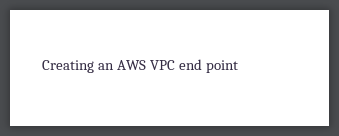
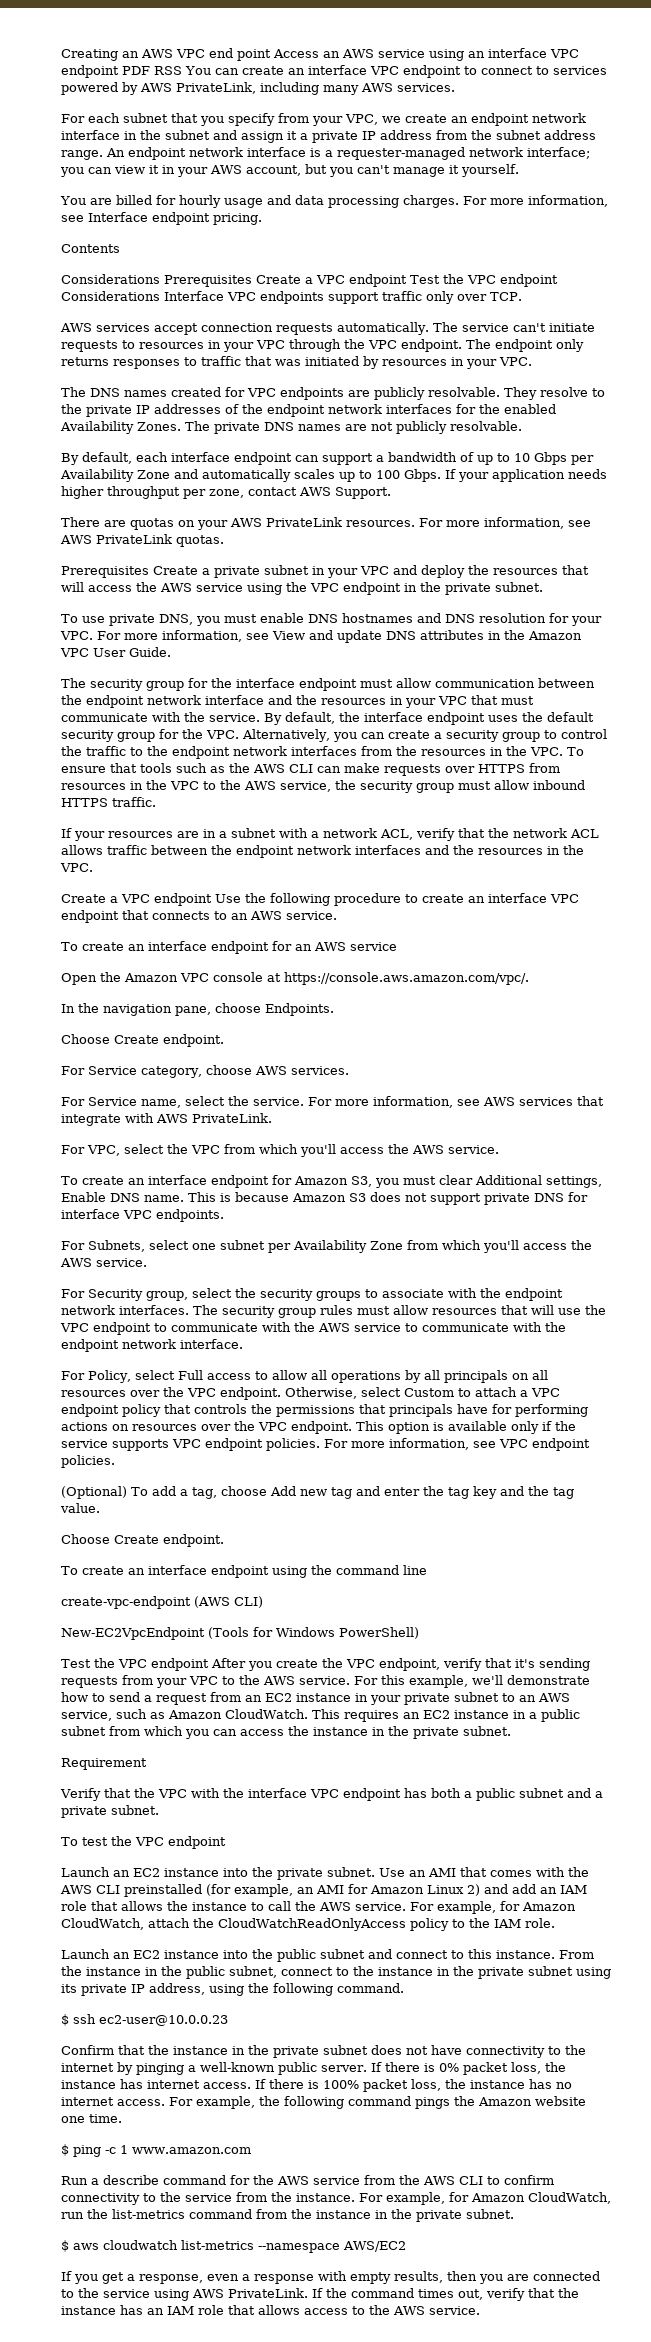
- Creating an AWS VPC end point
+ Creating an AWS VPC end point Access an AWS service using an interface VPC endpoint PDF RSS You can create an interface VPC endpoint to connect to services powered by AWS PrivateLink, including many AWS services.
+ For each subnet that you specify from your VPC, we create an endpoint network interface in the subnet and assign it a private IP address from the subnet address range. An endpoint network interface is a requester-managed network interface; you can view it in your AWS account, but you can't manage it yourself.
+ You are billed for hourly usage and data processing charges. For more information, see Interface endpoint pricing.
+ Contents
+ Considerations Prerequisites Create a VPC endpoint Test the VPC endpoint Considerations Interface VPC endpoints support traffic only over TCP.
+ AWS services accept connection requests automatically. The service can't initiate requests to resources in your VPC through the VPC endpoint. The endpoint only returns responses to traffic that was initiated by resources in your VPC.
+ The DNS names created for VPC endpoints are publicly resolvable. They resolve to the private IP addresses of the endpoint network interfaces for the enabled Availability Zones. The private DNS names are not publicly resolvable.
+ By default, each interface endpoint can support a bandwidth of up to 10 Gbps per Availability Zone and automatically scales up to 100 Gbps. If your application needs higher throughput per zone, contact AWS Support.
+ There are quotas on your AWS PrivateLink resources. For more information, see AWS PrivateLink quotas.
+ Prerequisites Create a private subnet in your VPC and deploy the resources that will access the AWS service using the VPC endpoint in the private subnet.
+ To use private DNS, you must enable DNS hostnames and DNS resolution for your VPC. For more information, see View and update DNS attributes in the Amazon VPC User Guide.
+ The security group for the interface endpoint must allow communication between the endpoint network interface and the resources in your VPC that must communicate with the service. By default, the interface endpoint uses the default security group for the VPC. Alternatively, you can create a security group to control the traffic to the endpoint network interfaces from the resources in the VPC. To ensure that tools such as the AWS CLI can make requests over HTTPS from resources in the VPC to the AWS service, the security group must allow inbound HTTPS traffic.
+ If your resources are in a subnet with a network ACL, verify that the network ACL allows traffic between the endpoint network interfaces and the resources in the VPC.
+ Create a VPC endpoint Use the following procedure to create an interface VPC endpoint that connects to an AWS service.
+ To create an interface endpoint for an AWS service
+ Open the Amazon VPC console at https://console.aws.amazon.com/vpc/.
+ In the navigation pane, choose Endpoints.
+ Choose Create endpoint.
+ For Service category, choose AWS services.
+ For Service name, select the service. For more information, see AWS services that integrate with AWS PrivateLink.
+ For VPC, select the VPC from which you'll access the AWS service.
+ To create an interface endpoint for Amazon S3, you must clear Additional settings, Enable DNS name. This is because Amazon S3 does not support private DNS for interface VPC endpoints.
+ For Subnets, select one subnet per Availability Zone from which you'll access the AWS service.
+ For Security group, select the security groups to associate with the endpoint network interfaces. The security group rules must allow resources that will use the VPC endpoint to communicate with the AWS service to communicate with the endpoint network interface.
+ For Policy, select Full access to allow all operations by all principals on all resources over the VPC endpoint. Otherwise, select Custom to attach a VPC endpoint policy that controls the permissions that principals have for performing actions on resources over the VPC endpoint. This option is available only if the service supports VPC endpoint policies. For more information, see VPC endpoint policies.
+ (Optional) To add a tag, choose Add new tag and enter the tag key and the tag value.
+ Choose Create endpoint.
+ To create an interface endpoint using the command line
+ create-vpc-endpoint (AWS CLI)
+ New-EC2VpcEndpoint (Tools for Windows PowerShell)
+ Test the VPC endpoint After you create the VPC endpoint, verify that it's sending requests from your VPC to the AWS service. For this example, we'll demonstrate how to send a request from an EC2 instance in your private subnet to an AWS service, such as Amazon CloudWatch. This requires an EC2 instance in a public subnet from which you can access the instance in the private subnet.
+ Requirement
+ Verify that the VPC with the interface VPC endpoint has both a public subnet and a private subnet.
+ To test the VPC endpoint
+ Launch an EC2 instance into the private subnet. Use an AMI that comes with the AWS CLI preinstalled (for example, an AMI for Amazon Linux 2) and add an IAM role that allows the instance to call the AWS service. For example, for Amazon CloudWatch, attach the CloudWatchReadOnlyAccess policy to the IAM role.
+ Launch an EC2 instance into the public subnet and connect to this instance. From the instance in the public subnet, connect to the instance in the private subnet using its private IP address, using the following command.
+ $ ssh ec2-user@10.0.0.23
+ Confirm that the instance in the private subnet does not have connectivity to the internet by pinging a well-known public server. If there is 0% packet loss, the instance has internet access. If there is 100% packet loss, the instance has no internet access. For example, the following command pings the Amazon website one time.
+ $ ping -c 1 www.amazon.com
+ Run a describe command for the AWS service from the AWS CLI to confirm connectivity to the service from the instance. For example, for Amazon CloudWatch, run the list-metrics command from the instance in the private subnet.
+ $ aws cloudwatch list-metrics --namespace AWS/EC2
+ If you get a response, even a response with empty results, then you are connected to the service using AWS PrivateLink. If the command times out, verify that the instance has an IAM role that allows access to the AWS service.

